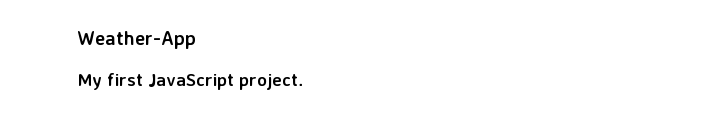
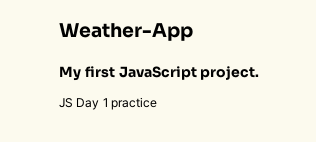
+ JS Day 1 practice

